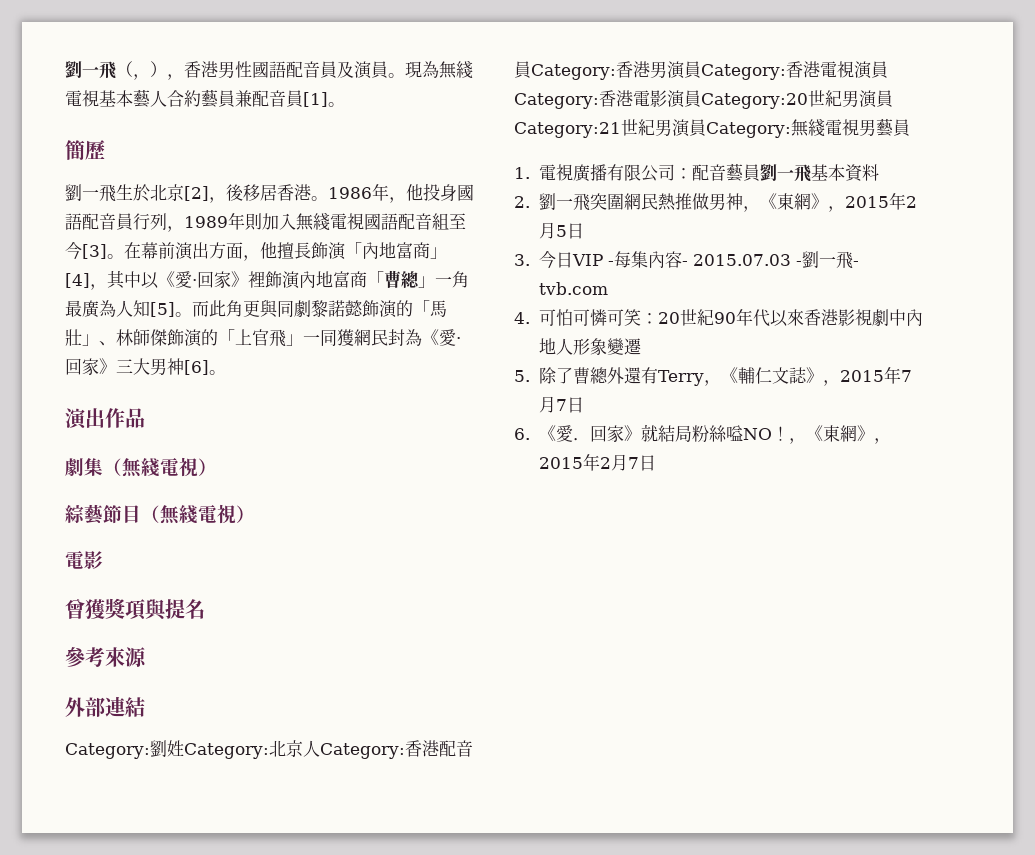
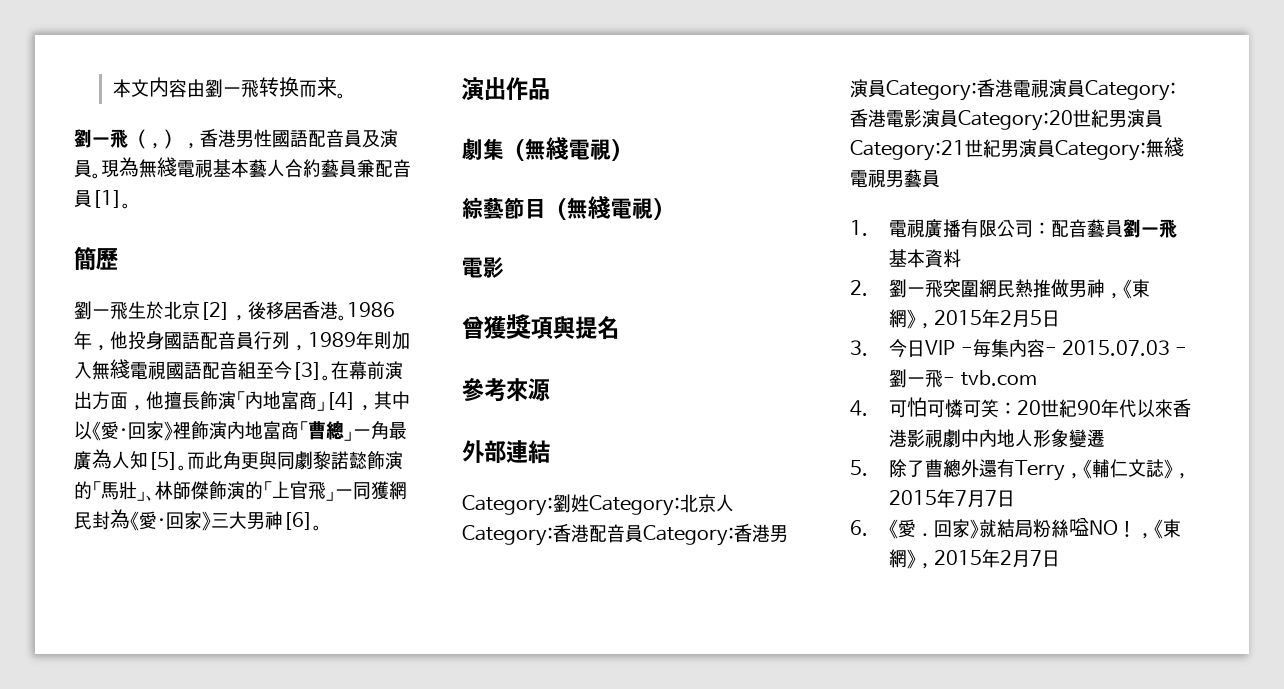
+ 本文内容由劉一飛转换而来。

